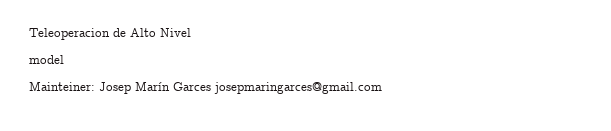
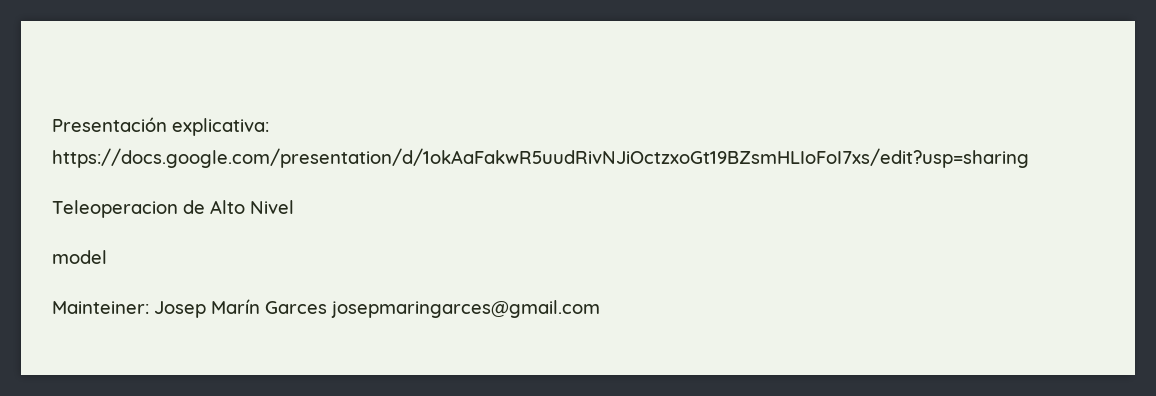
+ Presentación explicativa: https://docs.google.com/presentation/d/1okAaFakwR5uudRivNJiOctzxoGt19BZsmHLIoFoI7xs/edit?usp=sharing

